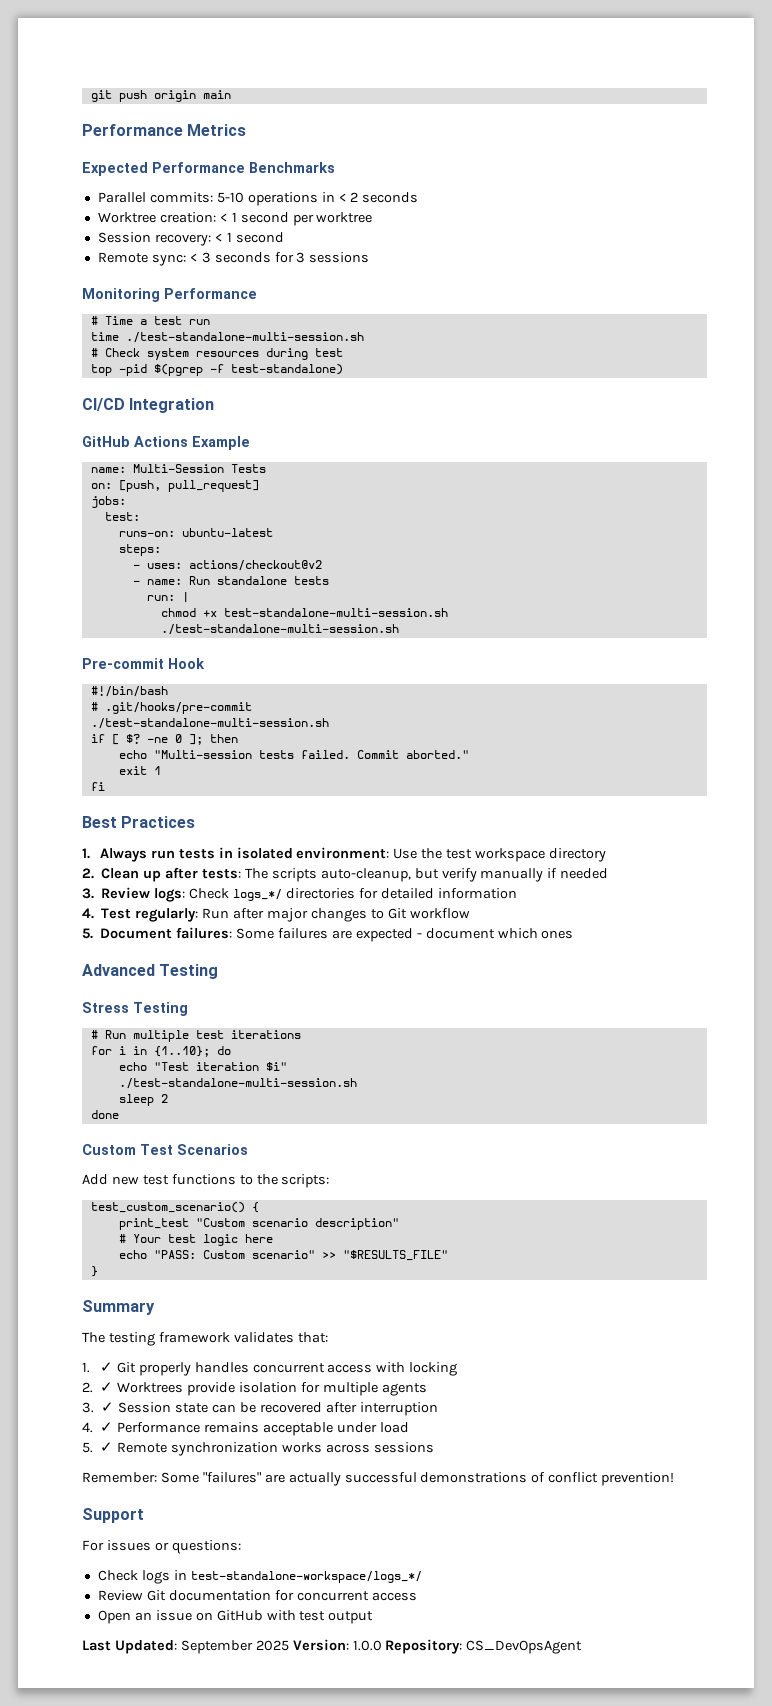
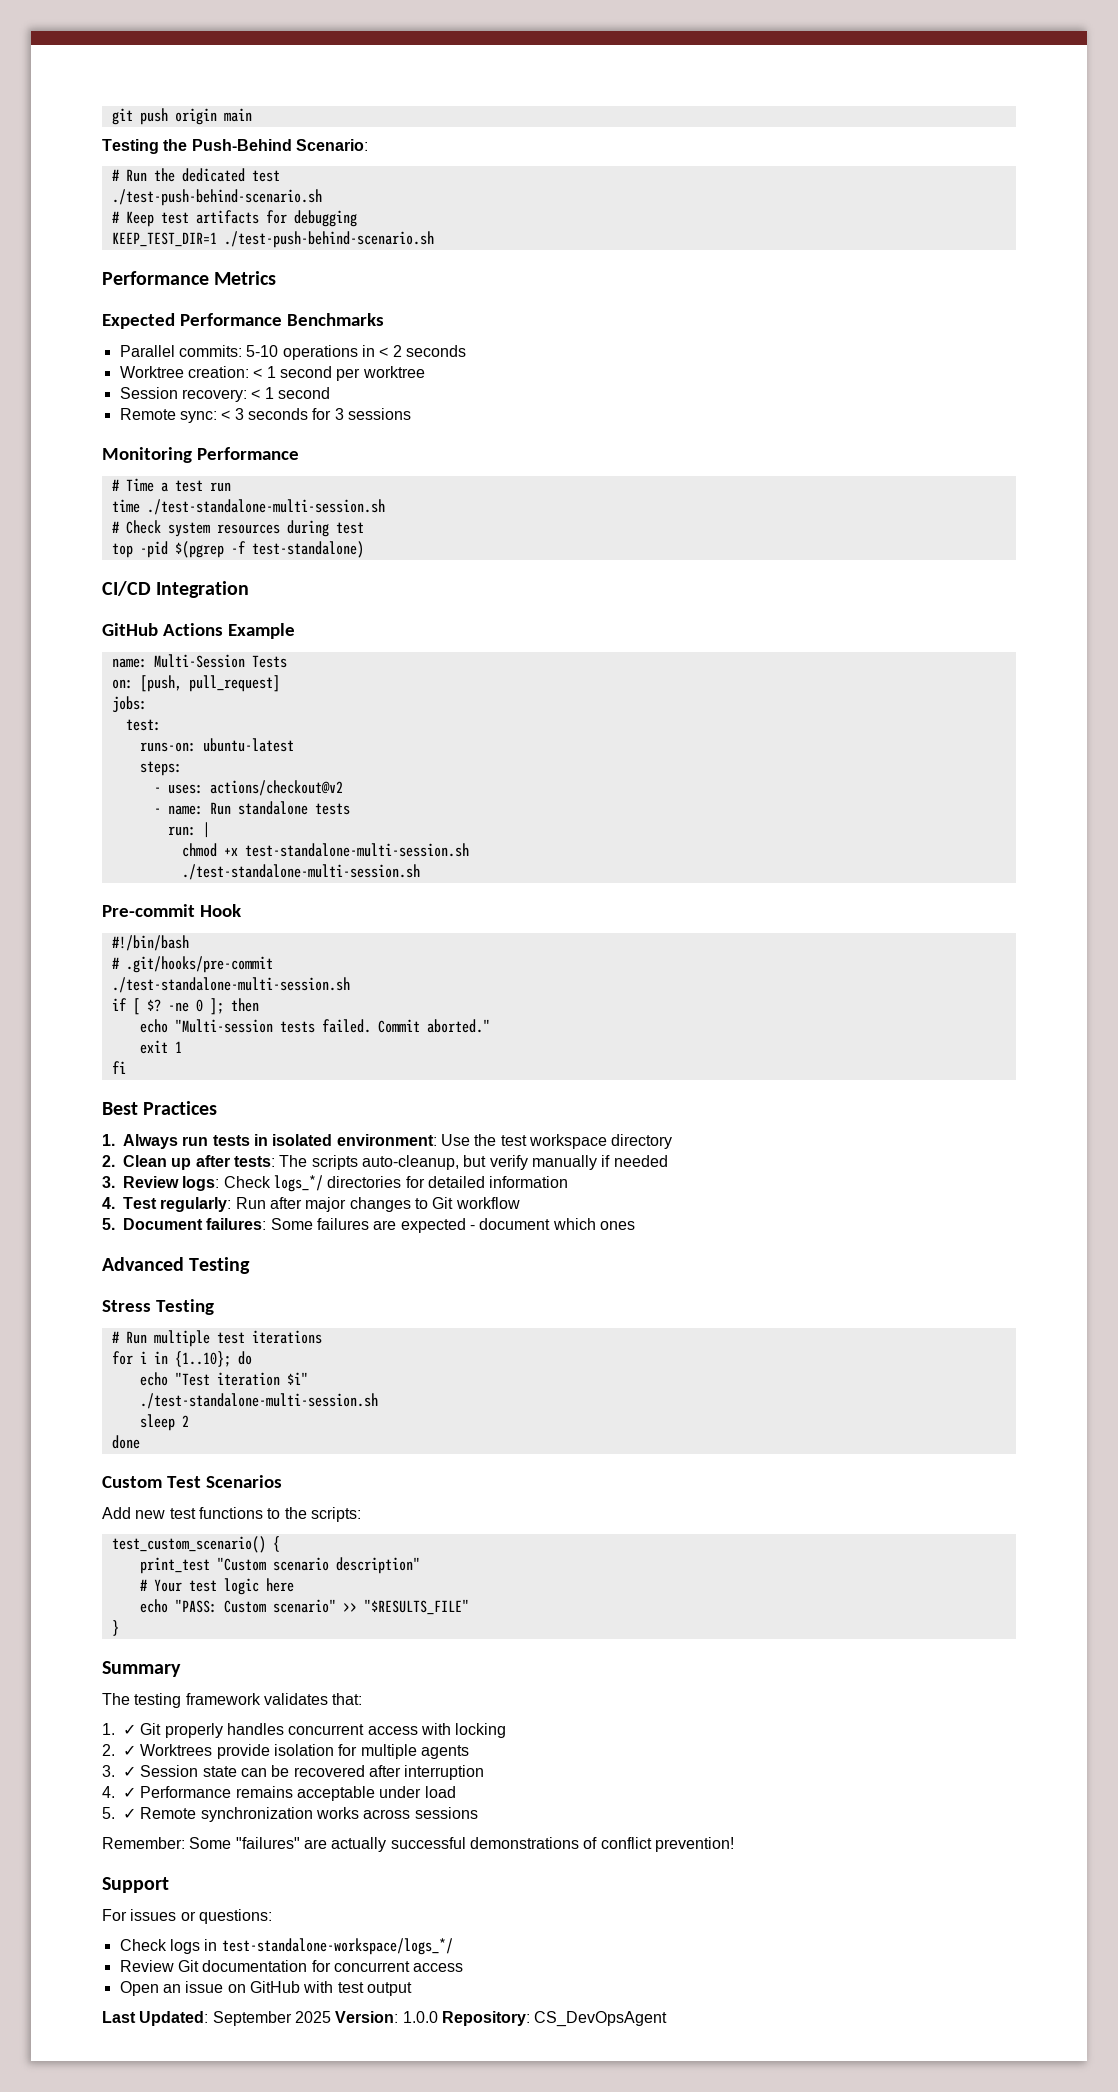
+ Testing the Push-Behind Scenario:
+ # Run the dedicated test
+ ./test-push-behind-scenario.sh
+ # Keep test artifacts for debugging
+ KEEP_TEST_DIR=1 ./test-push-behind-scenario.sh

